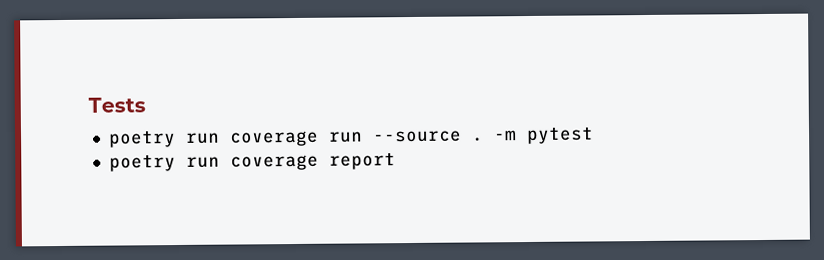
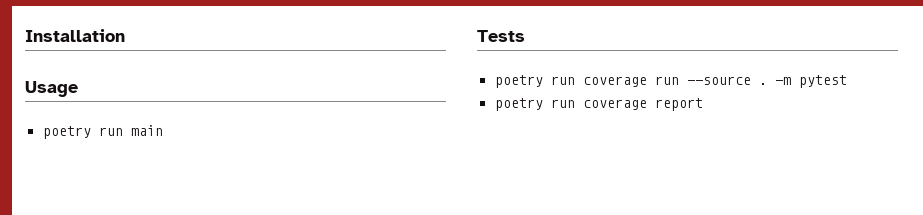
+ Installation
+ Usage
+ poetry run main

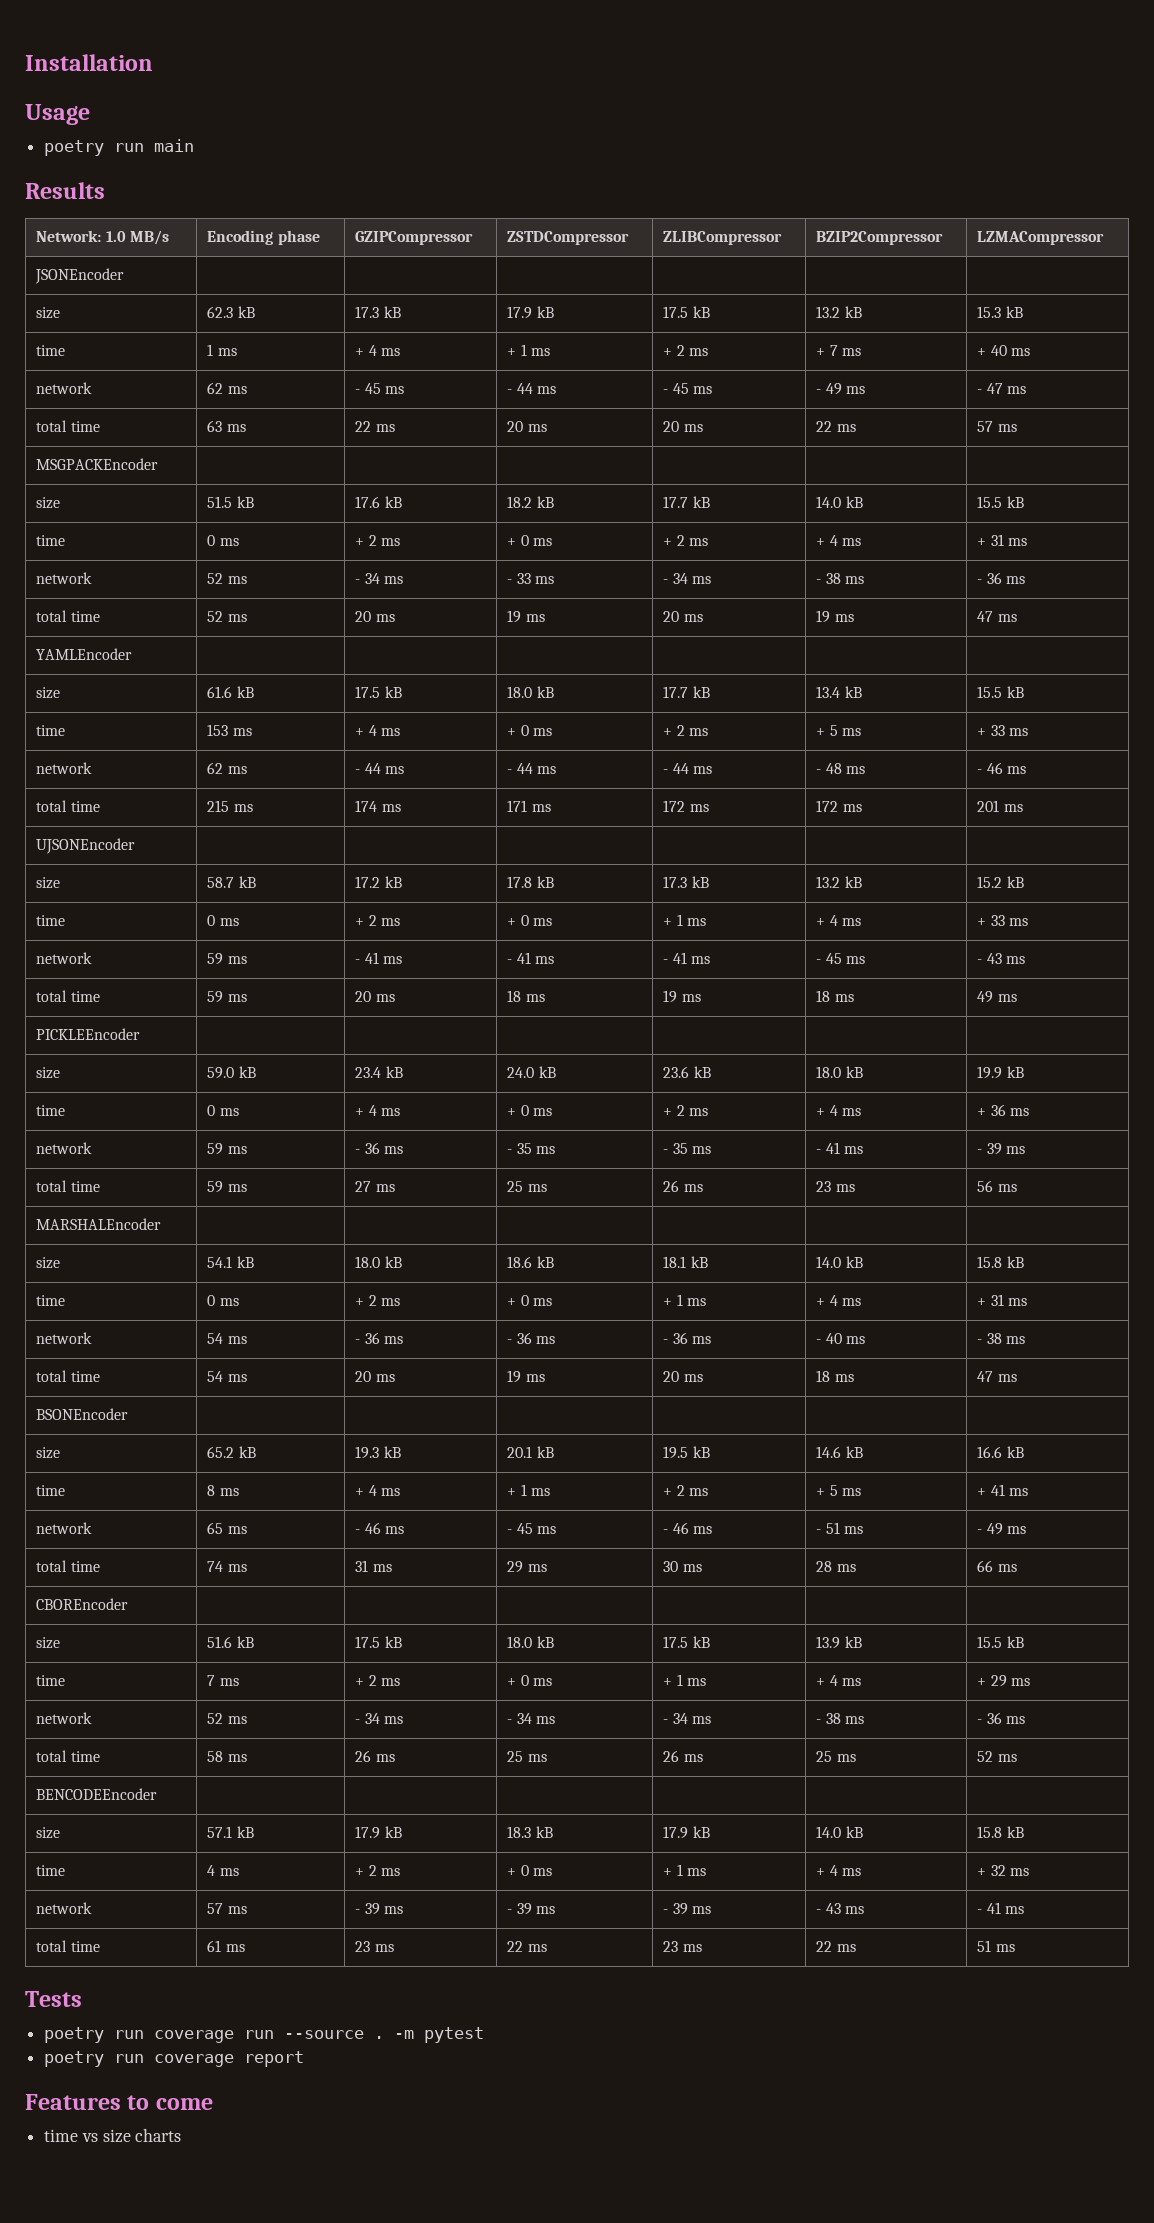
+ Results
+ Network: 1.0 MB/s | Encoding phase | GZIPCompressor | ZSTDCompressor | ZLIBCompressor | BZIP2Compressor | LZMACompressor
+ JSONEncoder | | | | | |
+ size | 62.3 kB | 17.3 kB | 17.9 kB | 17.5 kB | 13.2 kB | 15.3 kB
+ time | 1 ms | + 4 ms | + 1 ms | + 2 ms | + 7 ms | + 40 ms
+ network | 62 ms | - 45 ms | - 44 ms | - 45 ms | - 49 ms | - 47 ms
+ total time | 63 ms | 22 ms | 20 ms | 20 ms | 22 ms | 57 ms
+ MSGPACKEncoder | | | | | |
+ size | 51.5 kB | 17.6 kB | 18.2 kB | 17.7 kB | 14.0 kB | 15.5 kB
+ time | 0 ms | + 2 ms | + 0 ms | + 2 ms | + 4 ms | + 31 ms
+ network | 52 ms | - 34 ms | - 33 ms | - 34 ms | - 38 ms | - 36 ms
+ total time | 52 ms | 20 ms | 19 ms | 20 ms | 19 ms | 47 ms
+ YAMLEncoder | | | | | |
+ size | 61.6 kB | 17.5 kB | 18.0 kB | 17.7 kB | 13.4 kB | 15.5 kB
+ time | 153 ms | + 4 ms | + 0 ms | + 2 ms | + 5 ms | + 33 ms
+ network | 62 ms | - 44 ms | - 44 ms | - 44 ms | - 48 ms | - 46 ms
+ total time | 215 ms | 174 ms | 171 ms | 172 ms | 172 ms | 201 ms
+ UJSONEncoder | | | | | |
+ size | 58.7 kB | 17.2 kB | 17.8 kB | 17.3 kB | 13.2 kB | 15.2 kB
+ time | 0 ms | + 2 ms | + 0 ms | + 1 ms | + 4 ms | + 33 ms
+ network | 59 ms | - 41 ms | - 41 ms | - 41 ms | - 45 ms | - 43 ms
+ total time | 59 ms | 20 ms | 18 ms | 19 ms | 18 ms | 49 ms
+ PICKLEEncoder | | | | | |
+ size | 59.0 kB | 23.4 kB | 24.0 kB | 23.6 kB | 18.0 kB | 19.9 kB
+ time | 0 ms | + 4 ms | + 0 ms | + 2 ms | + 4 ms | + 36 ms
+ network | 59 ms | - 36 ms | - 35 ms | - 35 ms | - 41 ms | - 39 ms
+ total time | 59 ms | 27 ms | 25 ms | 26 ms | 23 ms | 56 ms
+ MARSHALEncoder | | | | | |
+ size | 54.1 kB | 18.0 kB | 18.6 kB | 18.1 kB | 14.0 kB | 15.8 kB
+ time | 0 ms | + 2 ms | + 0 ms | + 1 ms | + 4 ms | + 31 ms
+ network | 54 ms | - 36 ms | - 36 ms | - 36 ms | - 40 ms | - 38 ms
+ total time | 54 ms | 20 ms | 19 ms | 20 ms | 18 ms | 47 ms
+ BSONEncoder | | | | | |
+ size | 65.2 kB | 19.3 kB | 20.1 kB | 19.5 kB | 14.6 kB | 16.6 kB
+ time | 8 ms | + 4 ms | + 1 ms | + 2 ms | + 5 ms | + 41 ms
+ network | 65 ms | - 46 ms | - 45 ms | - 46 ms | - 51 ms | - 49 ms
+ total time | 74 ms | 31 ms | 29 ms | 30 ms | 28 ms | 66 ms
+ CBOREncoder | | | | | |
+ size | 51.6 kB | 17.5 kB | 18.0 kB | 17.5 kB | 13.9 kB | 15.5 kB
+ time | 7 ms | + 2 ms | + 0 ms | + 1 ms | + 4 ms | + 29 ms
+ network | 52 ms | - 34 ms | - 34 ms | - 34 ms | - 38 ms | - 36 ms
+ total time | 58 ms | 26 ms | 25 ms | 26 ms | 25 ms | 52 ms
+ BENCODEEncoder | | | | | |
+ size | 57.1 kB | 17.9 kB | 18.3 kB | 17.9 kB | 14.0 kB | 15.8 kB
+ time | 4 ms | + 2 ms | + 0 ms | + 1 ms | + 4 ms | + 32 ms
+ network | 57 ms | - 39 ms | - 39 ms | - 39 ms | - 43 ms | - 41 ms
+ total time | 61 ms | 23 ms | 22 ms | 23 ms | 22 ms | 51 ms
+ Features to come
+ time vs size charts

